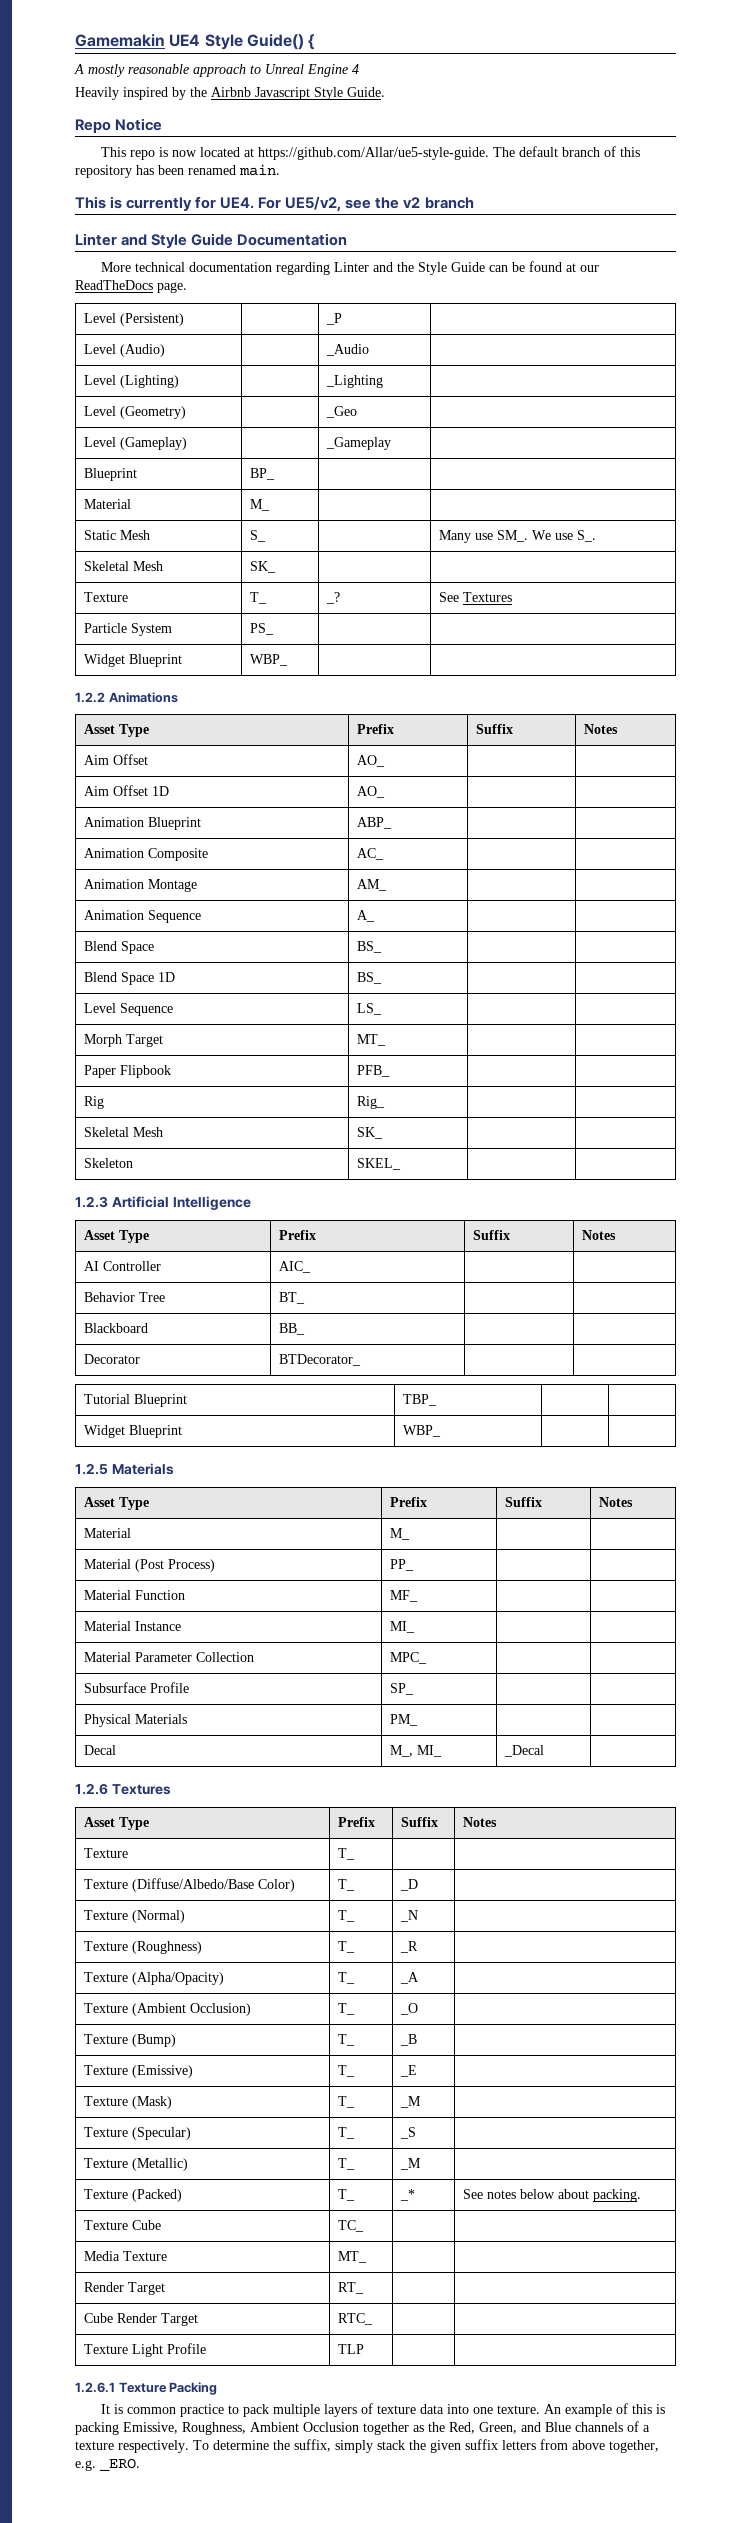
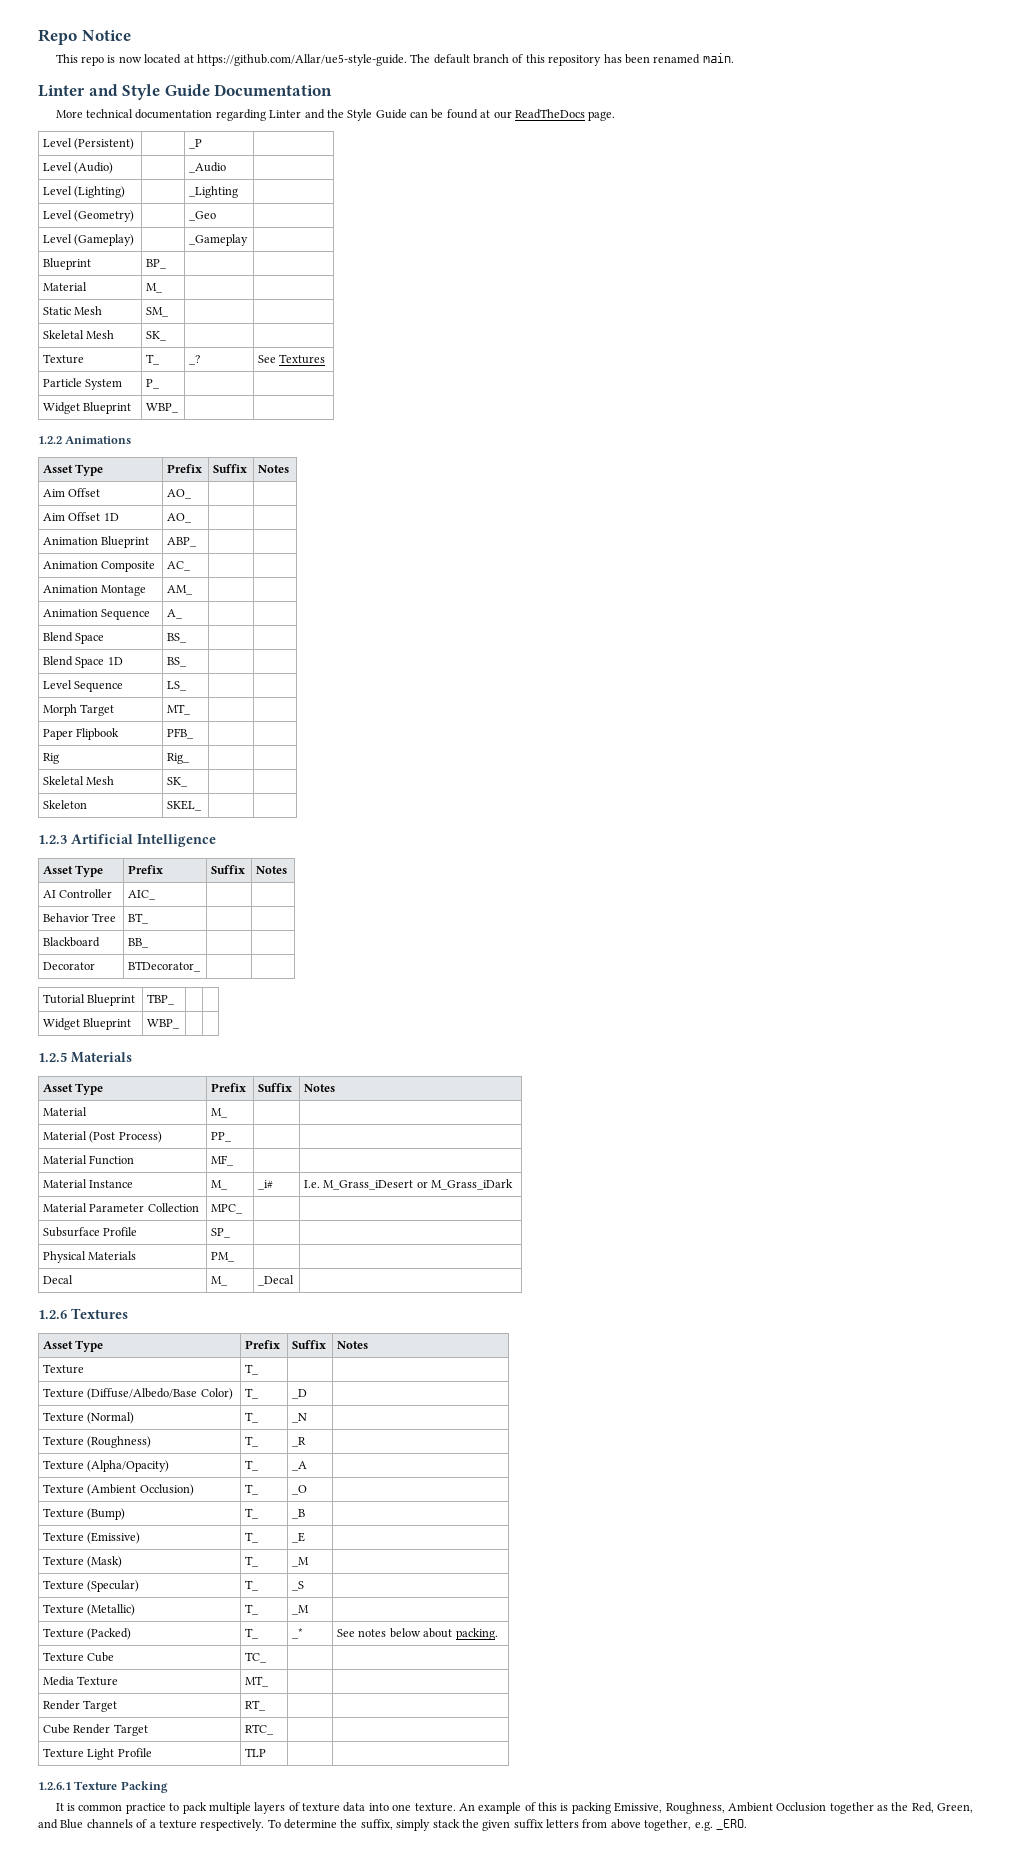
- Gamemakin UE4 Style Guide() {
- A mostly reasonable approach to Unreal Engine 4
- Heavily inspired by the Airbnb Javascript Style Guide.
- This is currently for UE4. For UE5/v2, see the v2 branch
- Static Mesh | S_ | | Many use SM_. We use S_.
+ Static Mesh | SM_ | |
- Particle System | PS_ | |
+ Particle System | P_ | |
- Material Instance | MI_ | |
+ Material Instance | M_ | _i# | I.e. M_Grass_iDesert or M_Grass_iDark
- Decal | M_, MI_ | _Decal |
+ Decal | M_ | _Decal |

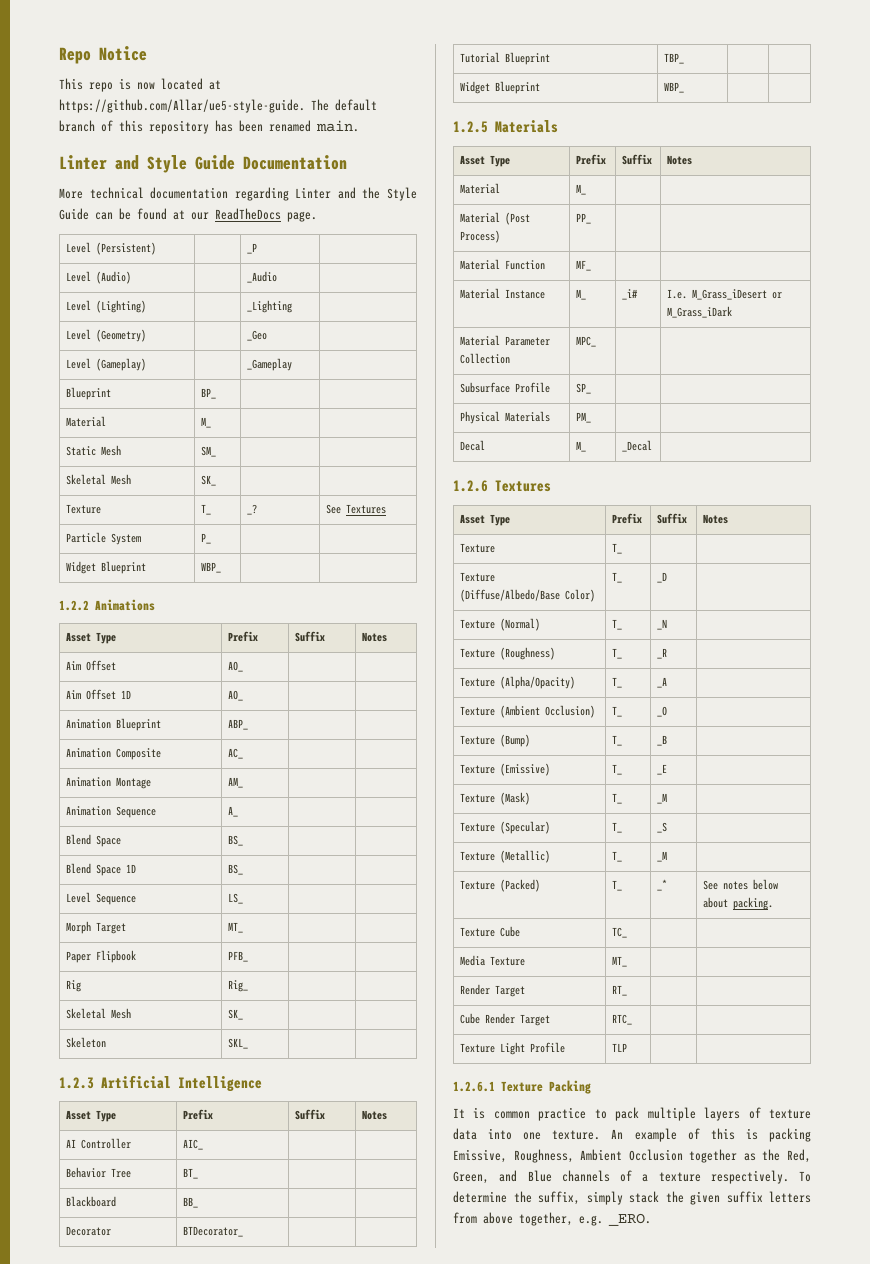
- Skeleton | SKEL_ | |
+ Skeleton | SKL_ | |

